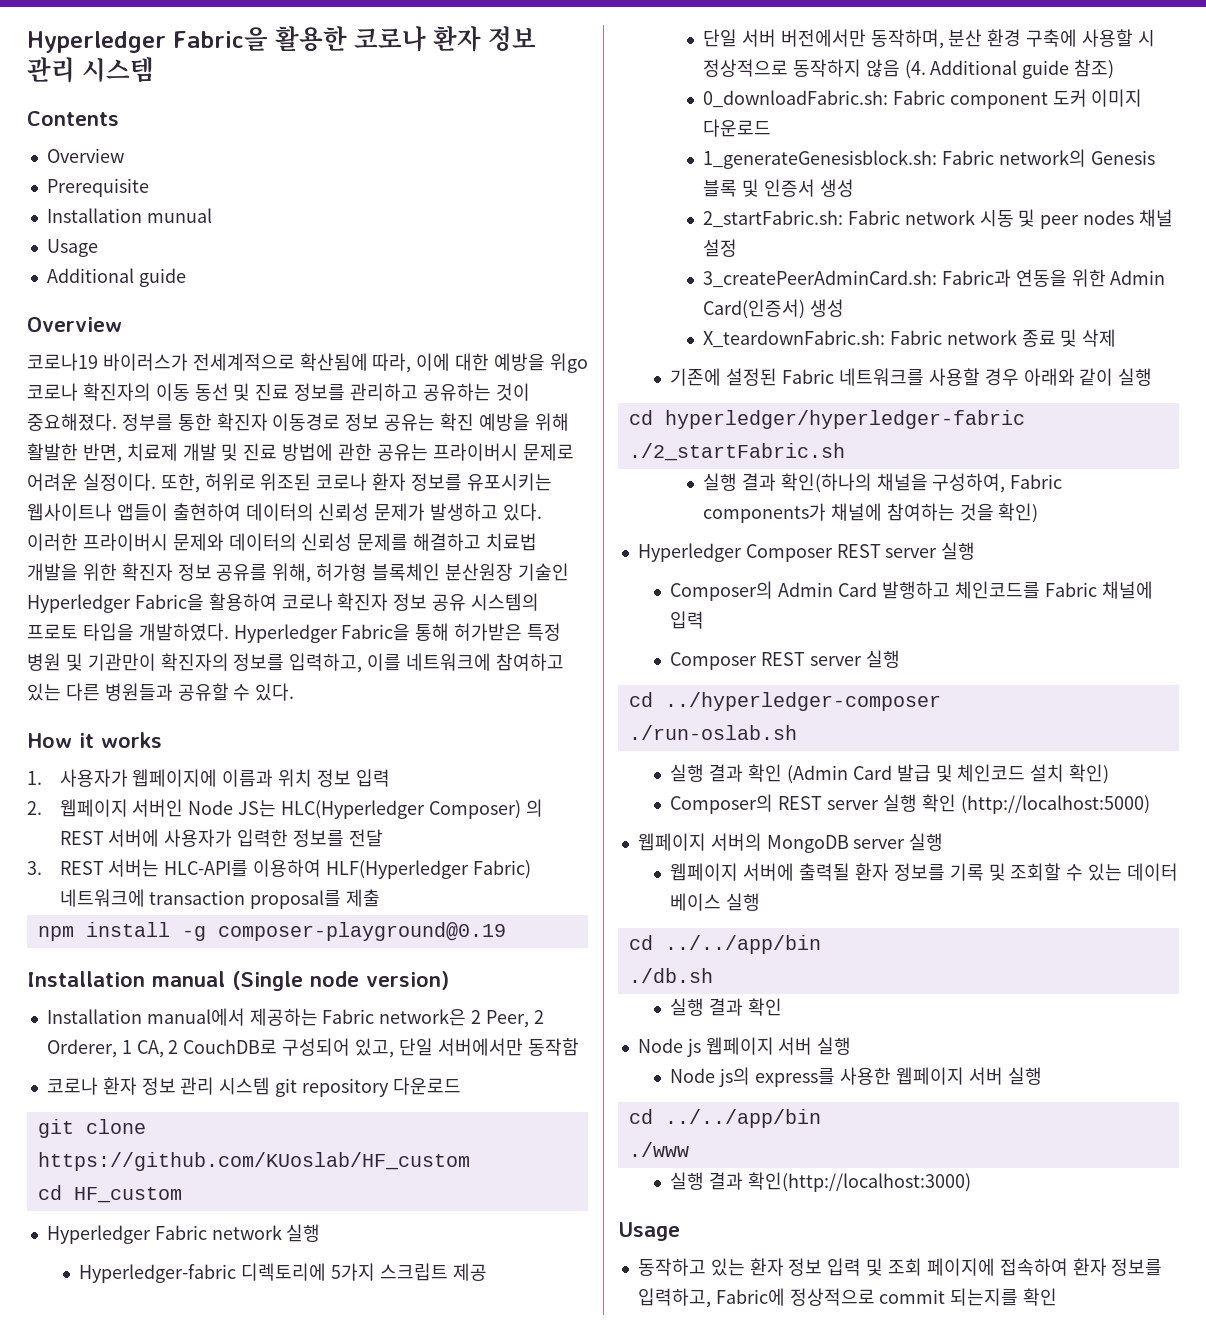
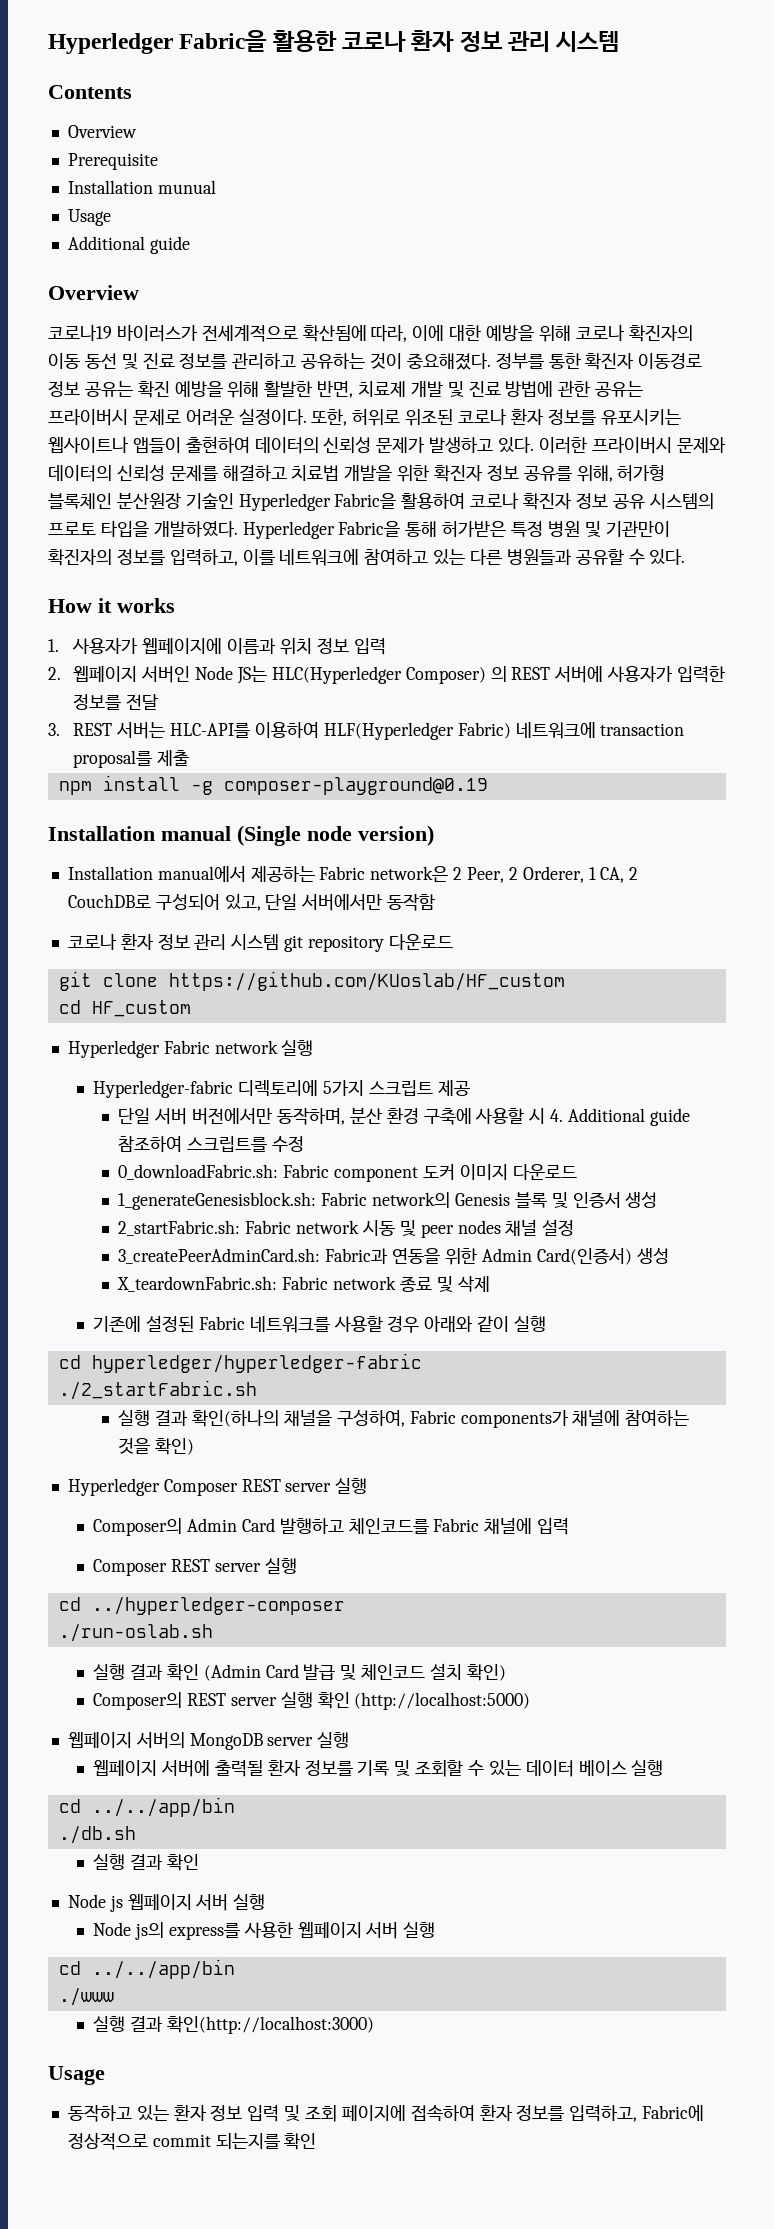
- 코로나19 바이러스가 전세계적으로 확산됨에 따라, 이에 대한 예방을 위go 코로나 확진자의 이동 동선 및 진료 정보를 관리하고 공유하는 것이 중요해졌다.
+ 코로나19 바이러스가 전세계적으로 확산됨에 따라, 이에 대한 예방을 위해 코로나 확진자의 이동 동선 및 진료 정보를 관리하고 공유하는 것이 중요해졌다.
- 단일 서버 버전에서만 동작하며, 분산 환경 구축에 사용할 시 정상적으로 동작하지 않음 (4. Additional guide 참조)
+ 단일 서버 버전에서만 동작하며, 분산 환경 구축에 사용할 시 4. Additional guide 참조하여 스크립트를 수정

